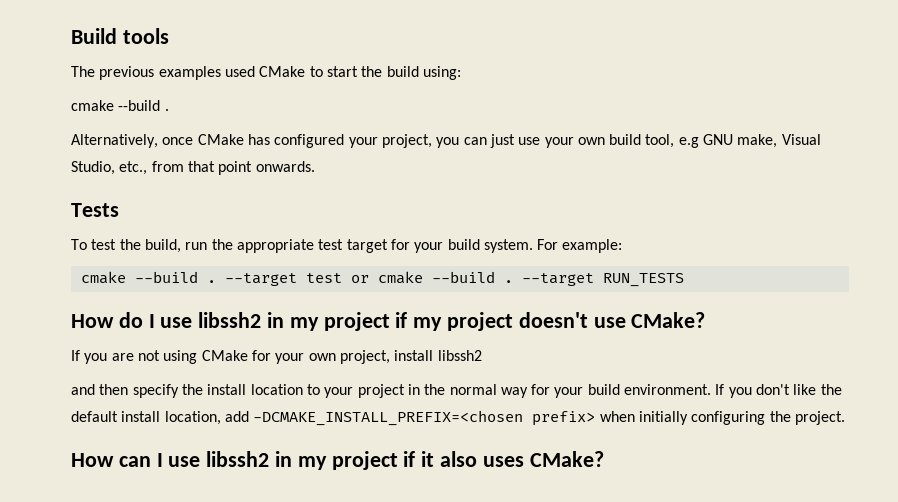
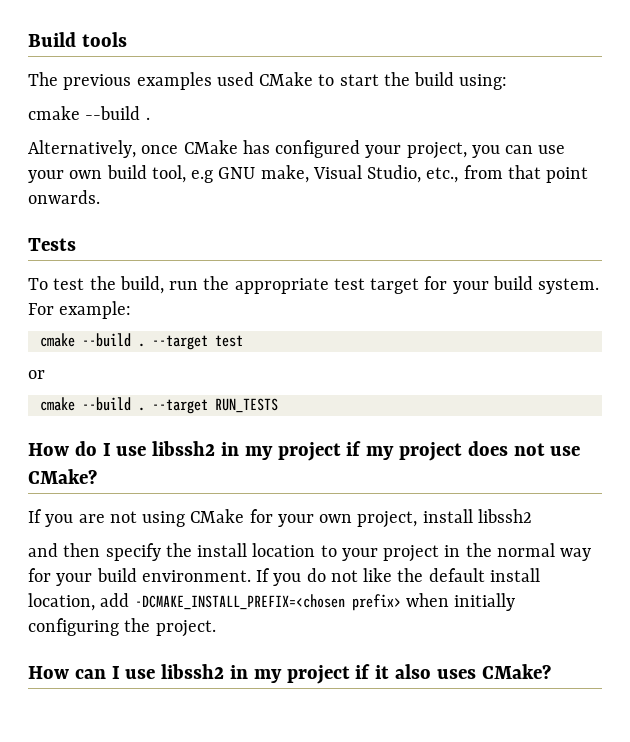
- Alternatively, once CMake has configured your project, you can just use your own build tool, e.g GNU make, Visual Studio, etc., from that point onwards.
+ Alternatively, once CMake has configured your project, you can use your own build tool, e.g GNU make, Visual Studio, etc., from that point onwards.
- --target test or cmake --build .
+ --target test
+ or
+ cmake --build .
- How do I use libssh2 in my project if my project doesn't use CMake?
+ How do I use libssh2 in my project if my project does not use CMake?
- If you don't like the default install location, add -DCMAKE_INSTALL_PREFIX=<chosen prefix> when initially configuring the project.
+ If you do not like the default install location, add -DCMAKE_INSTALL_PREFIX=<chosen prefix> when initially configuring the project.

